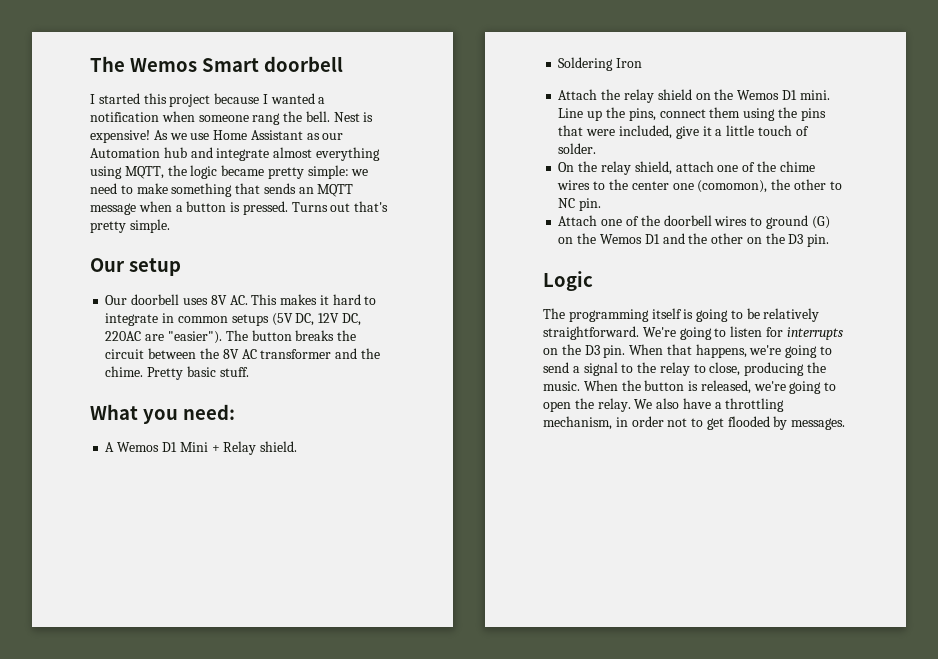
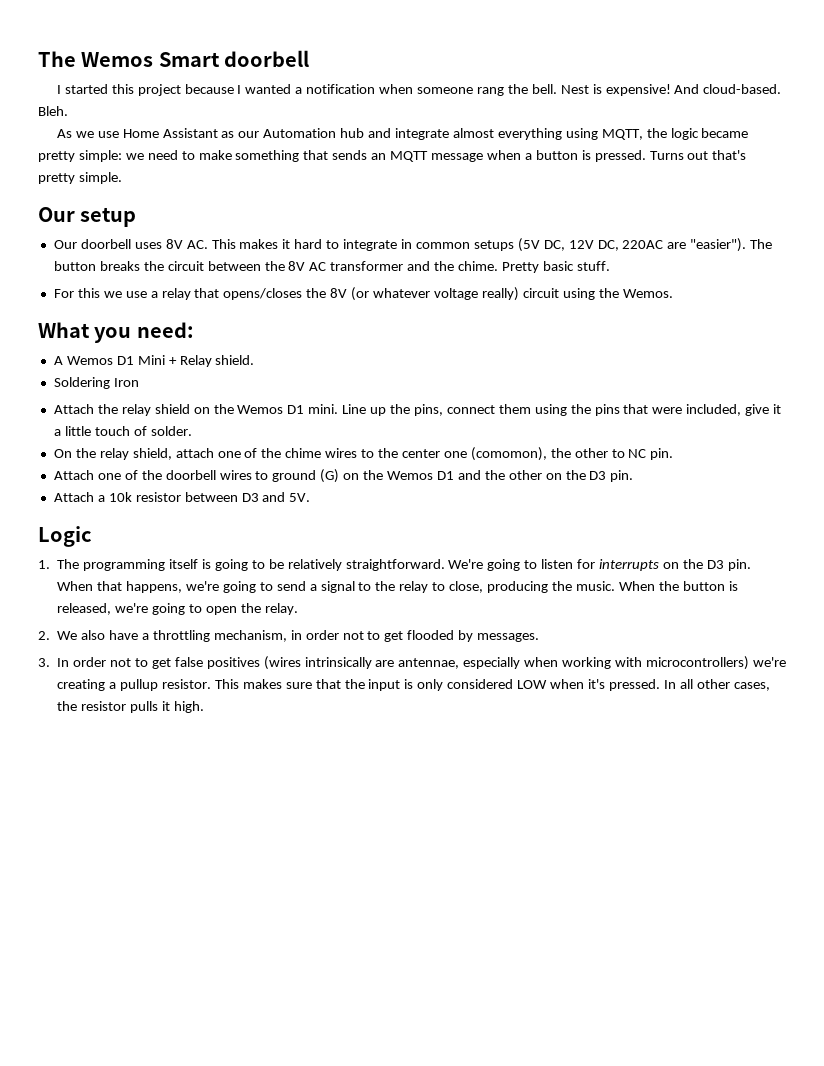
- Nest is expensive! As we use Home Assistant as our Automation hub and integrate almost everything using MQTT, the logic became pretty simple: we need to make something that sends an MQTT message when a button is pressed.
+ Nest is expensive! And cloud-based. Bleh.
+ As we use Home Assistant as our Automation hub and integrate almost everything using MQTT, the logic became pretty simple: we need to make something that sends an MQTT message when a button is pressed.
+ For this we use a relay that opens/closes the 8V (or whatever voltage really) circuit using the Wemos.
+ Attach a 10k resistor between D3 and 5V.
- The programming itself is going to be relatively straightforward.
+ 1. The programming itself is going to be relatively straightforward.
- When the button is released, we're going to open the relay. We also have a throttling mechanism, in order not to get flooded by messages.
+ When the button is released, we're going to open the relay.
+ 2. We also have a throttling mechanism, in order not to get flooded by messages.
+ 3. In order not to get false positives (wires intrinsically are antennae, especially when working with microcontrollers) we're creating a pullup resistor. This makes sure that the input is only considered LOW when it's pressed. In all other cases, the resistor pulls it high.

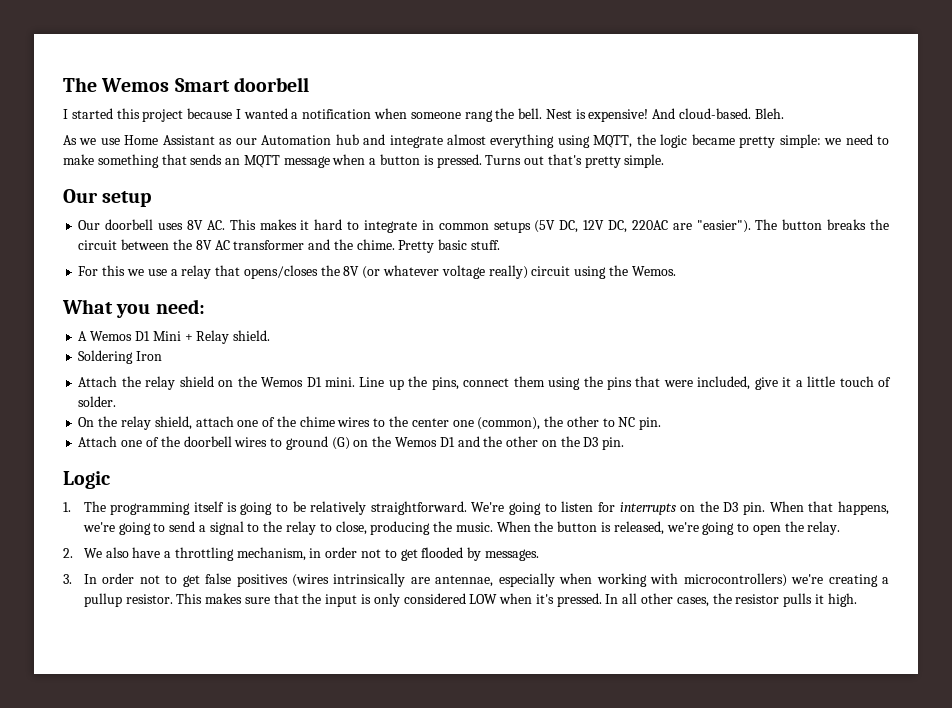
- On the relay shield, attach one of the chime wires to the center one (comomon), the other to NC pin.
+ On the relay shield, attach one of the chime wires to the center one (common), the other to NC pin.
- Attach a 10k resistor between D3 and 5V.

